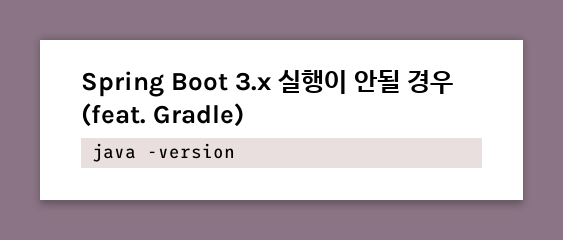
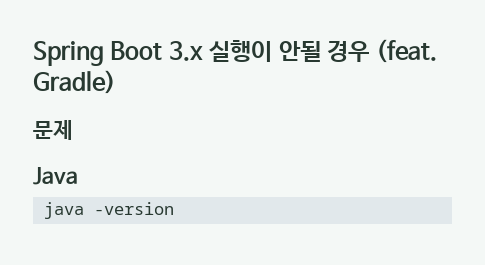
+ 문제
+ Java

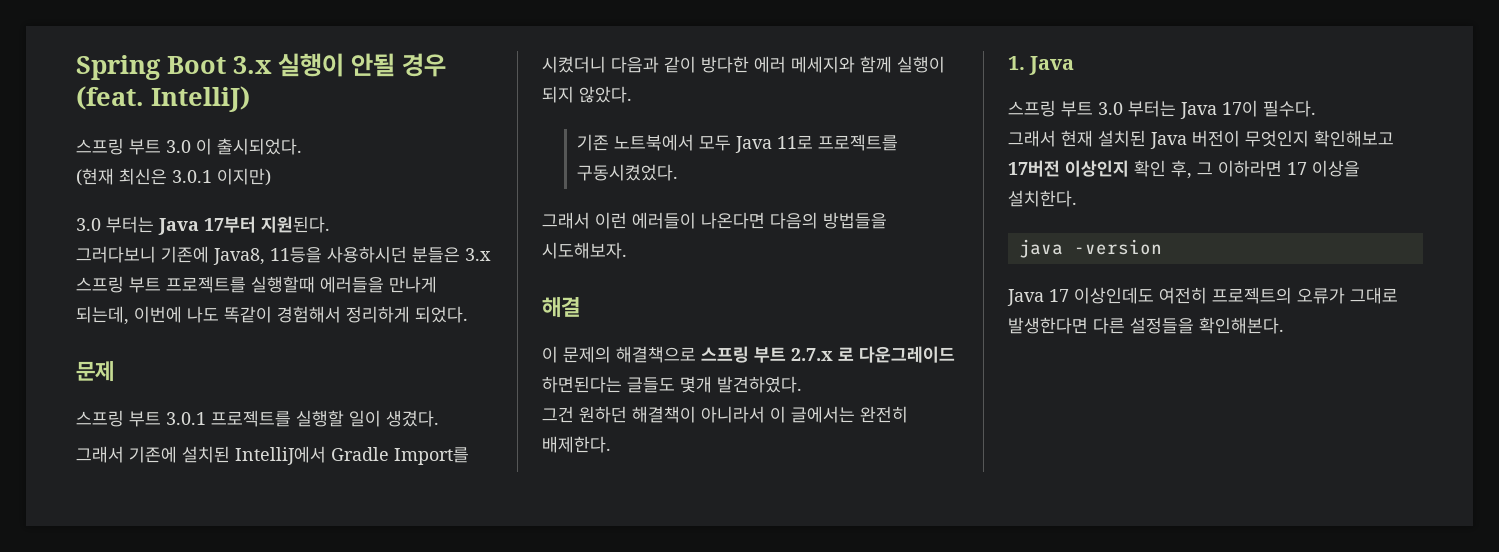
- Gradle)
+ IntelliJ)
+ 스프링 부트 3.0 이 출시되었다.
+ (현재 최신은 3.0.1 이지만)
+ 3.0 부터는 Java 17부터 지원된다.
+ 그러다보니 기존에 Java8, 11등을 사용하시던 분들은 3.x 스프링 부트 프로젝트를 실행할때 에러들을 만나게 되는데, 이번에 나도 똑같이 경험해서 정리하게 되었다.
  문제
- Java
+ 스프링 부트 3.0.1 프로젝트를 실행할 일이 생겼다.
+ 그래서 기존에 설치된 IntelliJ에서 Gradle Import를 시켰더니 다음과 같이 방다한 에러 메세지와 함께 실행이 되지 않았다.
+ 기존 노트북에서 모두 Java 11로 프로젝트를 구동시켰었다.
+ 그래서 이런 에러들이 나온다면 다음의 방법들을 시도해보자.
+ 해결
+ 이 문제의 해결책으로 스프링 부트 2.7.x 로 다운그레이드 하면된다는 글들도 몇개 발견하였다.
+ 그건 원하던 해결책이 아니라서 이 글에서는 완전히 배제한다.
+ 1. Java
+ 스프링 부트 3.0 부터는 Java 17이 필수다.
+ 그래서 현재 설치된 Java 버전이 무엇인지 확인해보고 17버전 이상인지 확인 후, 그 이하라면 17 이상을 설치한다.
  java -version
+ Java 17 이상인데도 여전히 프로젝트의 오류가 그대로 발생한다면 다른 설정들을 확인해본다.

